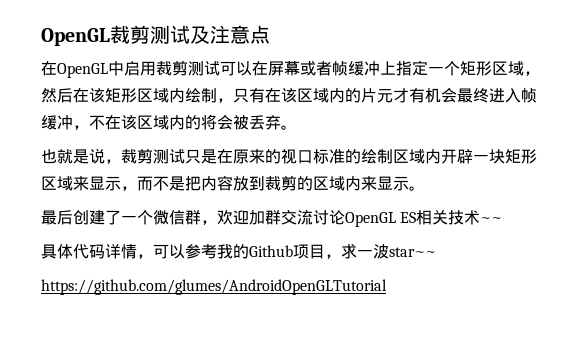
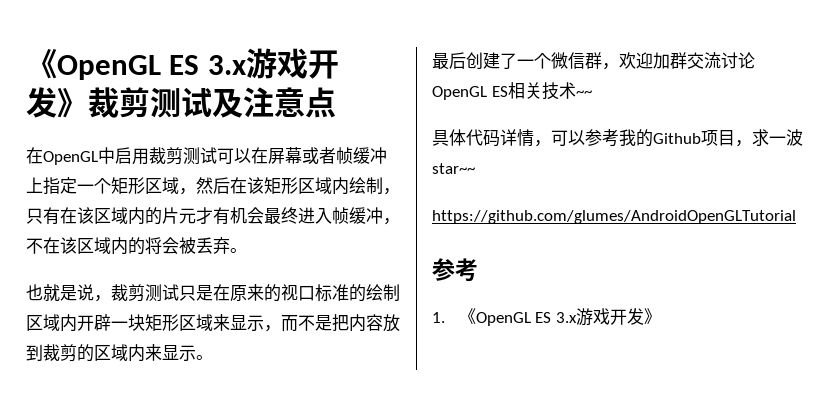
- OpenGL裁剪测试及注意点
+ 《OpenGL ES 3.x游戏开发》裁剪测试及注意点
  https://github.com/glumes/AndroidOpenGLTutorial
+ 参考
+ 1.《OpenGL ES 3.x游戏开发》

